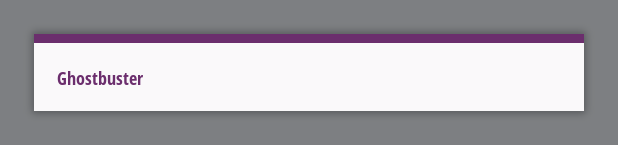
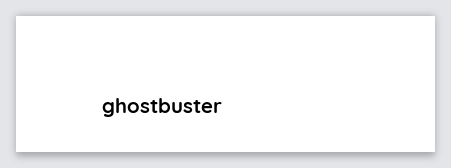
- Ghostbuster
+ ghostbuster

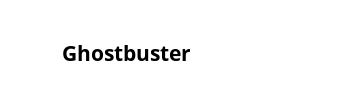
- ghostbuster
+ Ghostbuster

